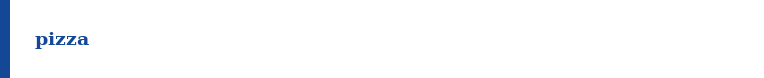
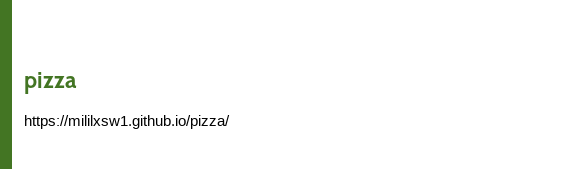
+ https://mililxsw1.github.io/pizza/

